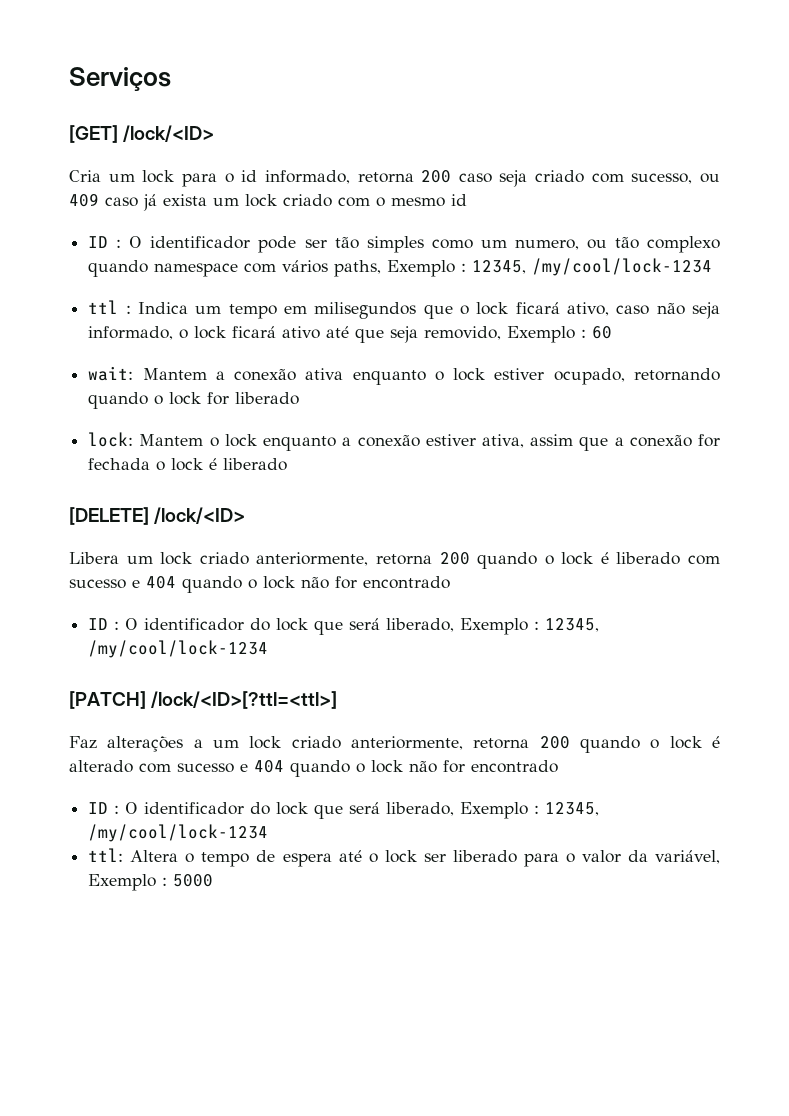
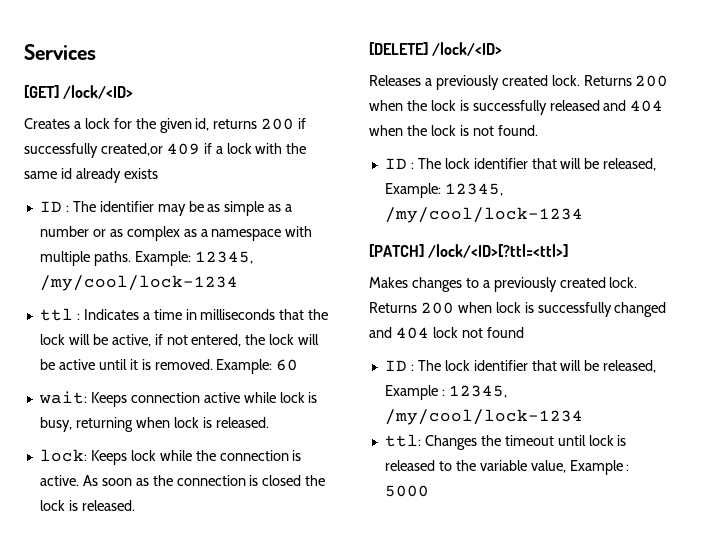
- Serviços
+ Services
- Cria um lock para o id informado, retorna 200 caso seja criado com sucesso, ou 409 caso já exista um lock criado com o mesmo id
- ID : O identificador pode ser tão simples como um numero, ou tão complexo quando namespace com vários paths, Exemplo : 12345, /my/cool/lock-1234
- ttl : Indica um tempo em milisegundos que o lock ficará ativo, caso não seja informado, o lock ficará ativo até que seja removido, Exemplo : 60
- wait: Mantem a conexão ativa enquanto o lock estiver ocupado, retornando quando o lock for liberado
- lock: Mantem o lock enquanto a conexão estiver ativa, assim que a conexão for fechada o lock é liberado
+ Creates a lock for the given id, returns 200 if successfully created,or 409 if a lock with the same id already exists
+ ID : The identifier may be as simple as a number or as complex as a namespace with multiple paths. Example: 12345, /my/cool/lock-1234
+ ttl : Indicates a time in milliseconds that the lock will be active, if not entered, the lock will be active until it is removed. Example: 60
+ wait: Keeps connection active while lock is busy, returning when lock is released.
+ lock: Keeps lock while the connection is active. As soon as the connection is closed the lock is released.
  [DELETE] /lock/<ID>
- Libera um lock criado anteriormente, retorna 200 quando o lock é liberado com sucesso e 404 quando o lock não for encontrado
- ID : O identificador do lock que será liberado, Exemplo : 12345, /my/cool/lock-1234
+ Releases a previously created lock. Returns 200 when the lock is successfully released and 404 when the lock is not found.
+ ID : The lock identifier that will be released, Example: 12345, /my/cool/lock-1234
  [PATCH] /lock/<ID>[?ttl=<ttl>]
- Faz alterações a um lock criado anteriormente, retorna 200 quando o lock é alterado com sucesso e 404 quando o lock não for encontrado
- ID : O identificador do lock que será liberado, Exemplo : 12345, /my/cool/lock-1234
- ttl: Altera o tempo de espera até o lock ser liberado para o valor da variável, Exemplo : 5000
+ Makes changes to a previously created lock. Returns 200 when lock is successfully changed and 404 lock not found
+ ID : The lock identifier that will be released, Example : 12345, /my/cool/lock-1234
+ ttl: Changes the timeout until lock is released to the variable value, Example : 5000

